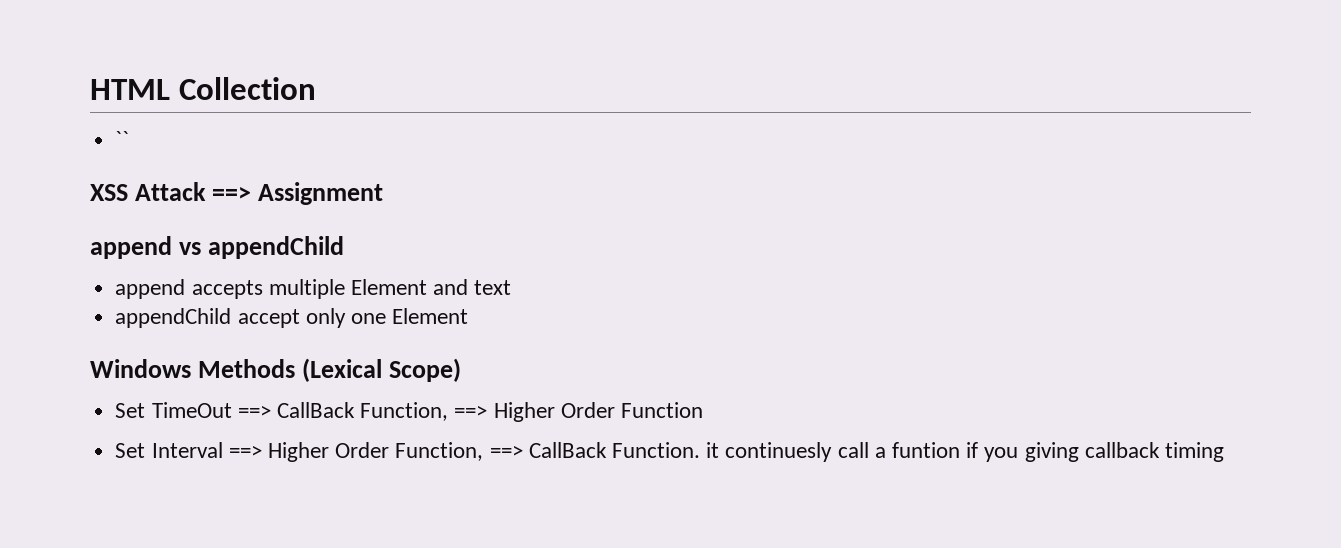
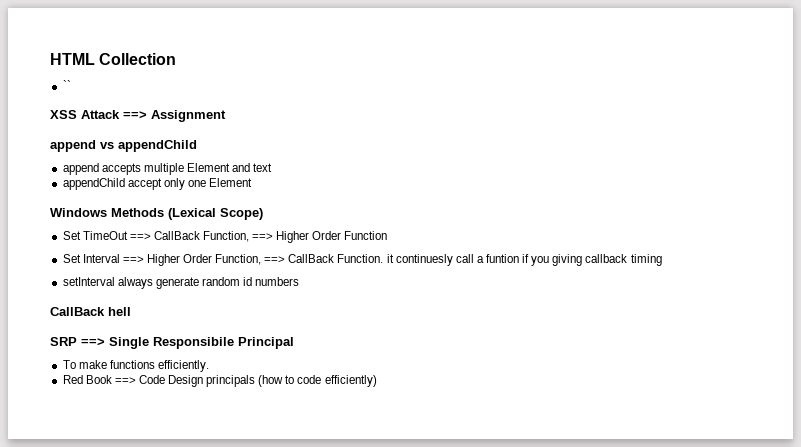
+ setInterval always generate random id numbers
+ CallBack hell
+ SRP ==> Single Responsibile Principal
+ To make functions efficiently.
+ Red Book ==> Code Design principals (how to code efficiently)

